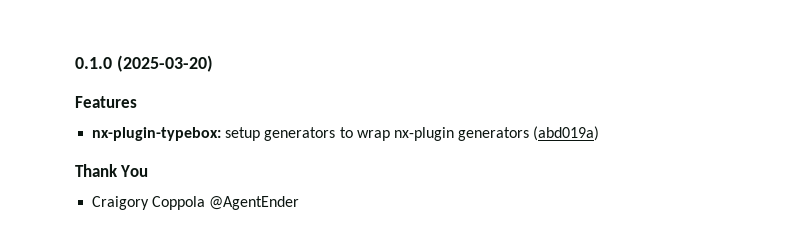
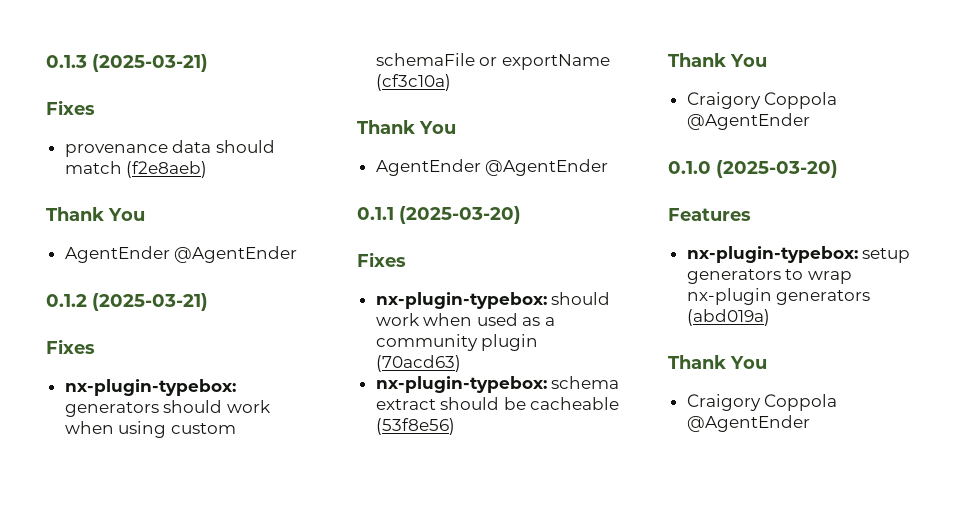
+ 0.1.3 (2025-03-21)
+ Fixes
+ provenance data should match (f2e8aeb)
+ Thank You
+ AgentEnder @AgentEnder
+ 0.1.2 (2025-03-21)
+ Fixes
+ nx-plugin-typebox: generators should work when using custom schemaFile or exportName (cf3c10a)
+ Thank You
+ AgentEnder @AgentEnder
+ 0.1.1 (2025-03-20)
+ Fixes
+ nx-plugin-typebox: should work when used as a community plugin (70acd63)
+ nx-plugin-typebox: schema extract should be cacheable (53f8e56)
+ Thank You
+ Craigory Coppola @AgentEnder

